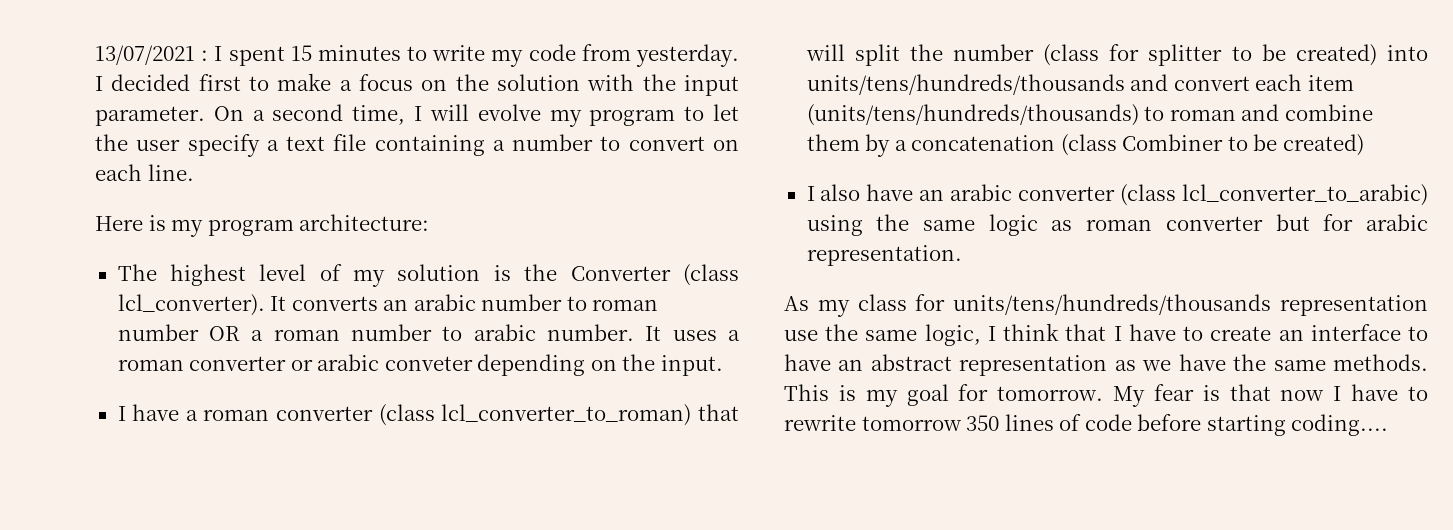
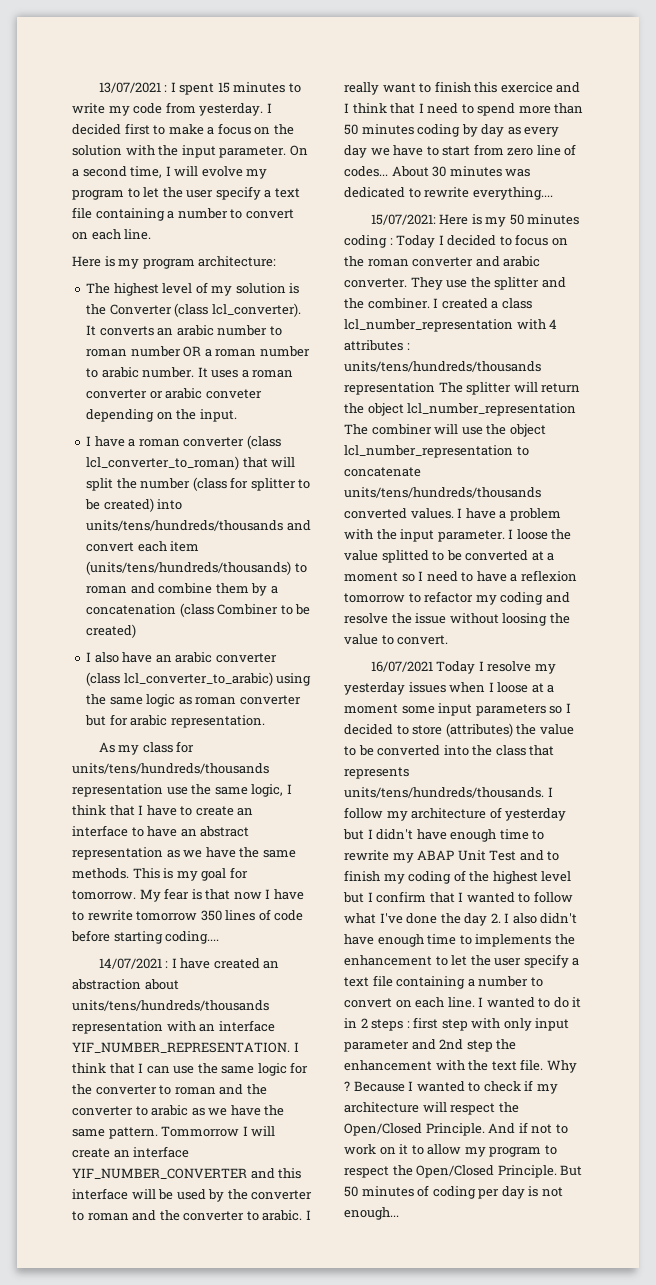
+ 14/07/2021 : I have created an abstraction about units/tens/hundreds/thousands representation with an interface YIF_NUMBER_REPRESENTATION. I think that I can use the same logic for the converter to roman and the converter to arabic as we have the same pattern. Tommorrow I will create an interface YIF_NUMBER_CONVERTER and this interface will be used by the converter to roman and the converter to arabic. I really want to finish this exercice and I think that I need to spend more than 50 minutes coding by day as every day we have to start from zero line of codes... About 30 minutes was dedicated to rewrite everything....
+ 15/07/2021: Here is my 50 minutes coding : Today I decided to focus on the roman converter and arabic converter. They use the splitter and the combiner. I created a class lcl_number_representation with 4 attributes : units/tens/hundreds/thousands representation The splitter will return the object lcl_number_representation The combiner will use the object lcl_number_representation to concatenate units/tens/hundreds/thousands converted values. I have a problem with the input parameter. I loose the value splitted to be converted at a moment so I need to have a reflexion tomorrow to refactor my coding and resolve the issue without loosing the value to convert.
+ 16/07/2021 Today I resolve my yesterday issues when I loose at a moment some input parameters so I decided to store (attributes) the value to be converted into the class that represents units/tens/hundreds/thousands. I follow my architecture of yesterday but I didn't have enough time to rewrite my ABAP Unit Test and to finish my coding of the highest level but I confirm that I wanted to follow what I've done the day 2. I also didn't have enough time to implements the enhancement to let the user specify a text file containing a number to convert on each line. I wanted to do it in 2 steps : first step with only input parameter and 2nd step the enhancement with the text file. Why ? Because I wanted to check if my architecture will respect the Open/Closed Principle. And if not to work on it to allow my program to respect the Open/Closed Principle. But 50 minutes of coding per day is not enough...

